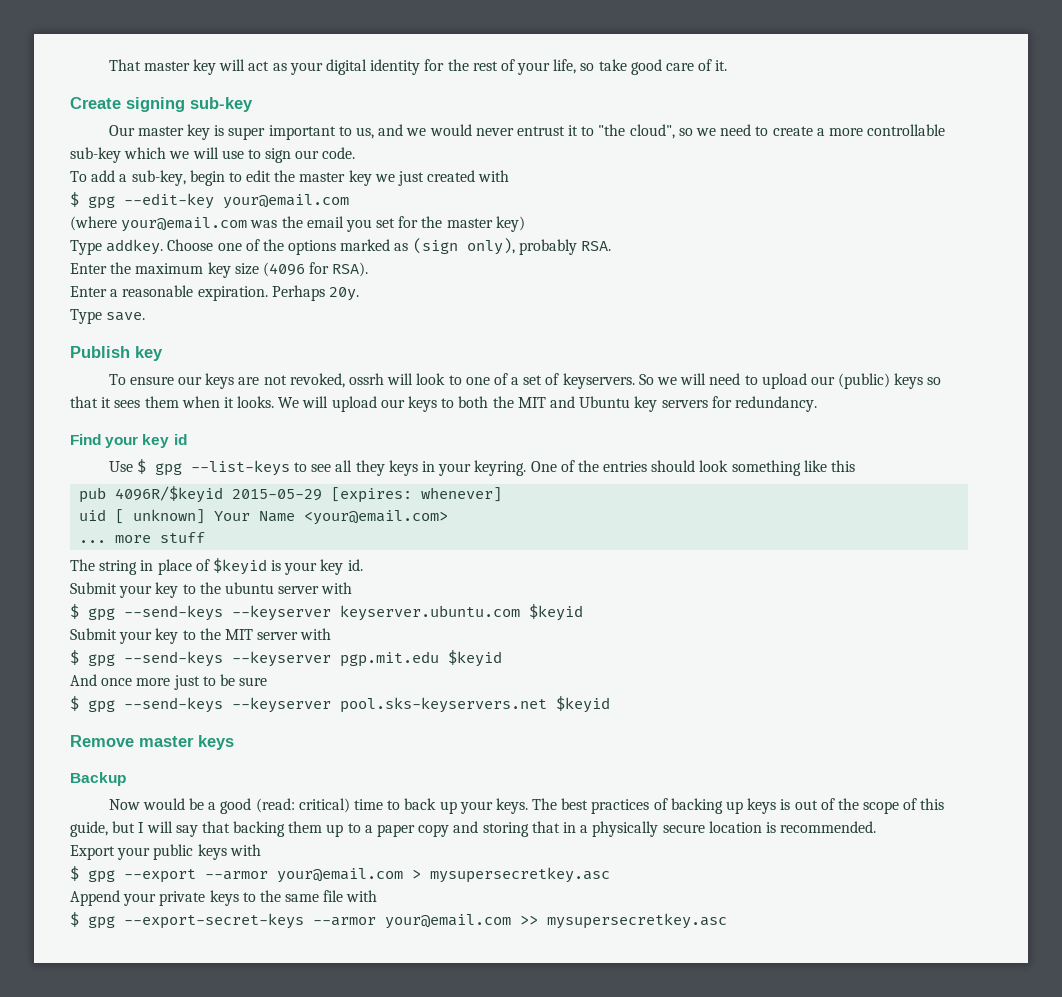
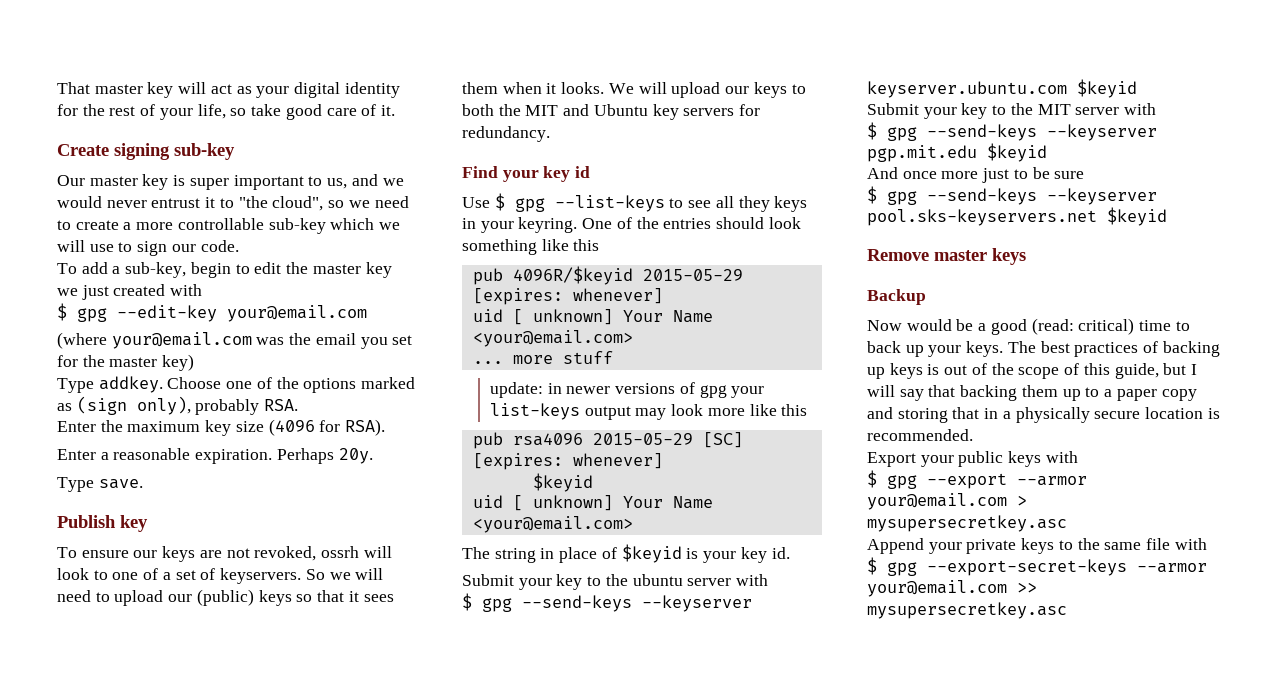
+ update: in newer versions of gpg your list-keys output may look more like this
+ pub rsa4096 2015-05-29 [SC] [expires: whenever]
+ $keyid
+ uid [ unknown] Your Name <your@email.com>

